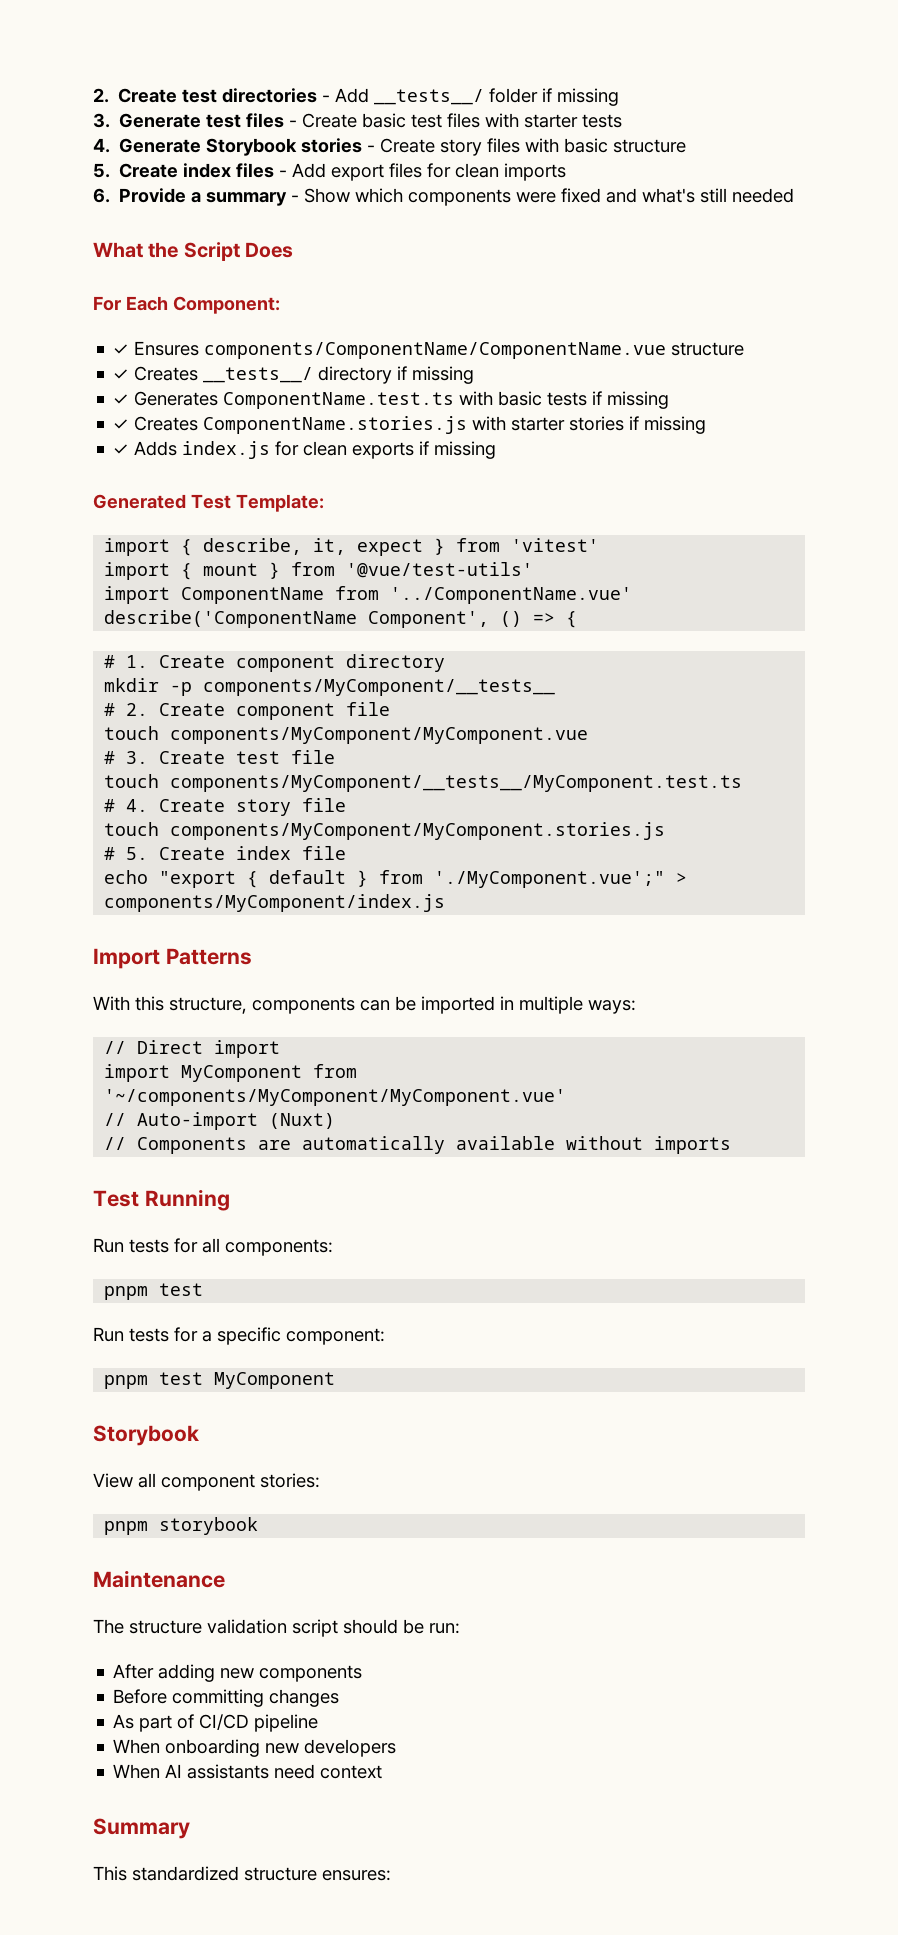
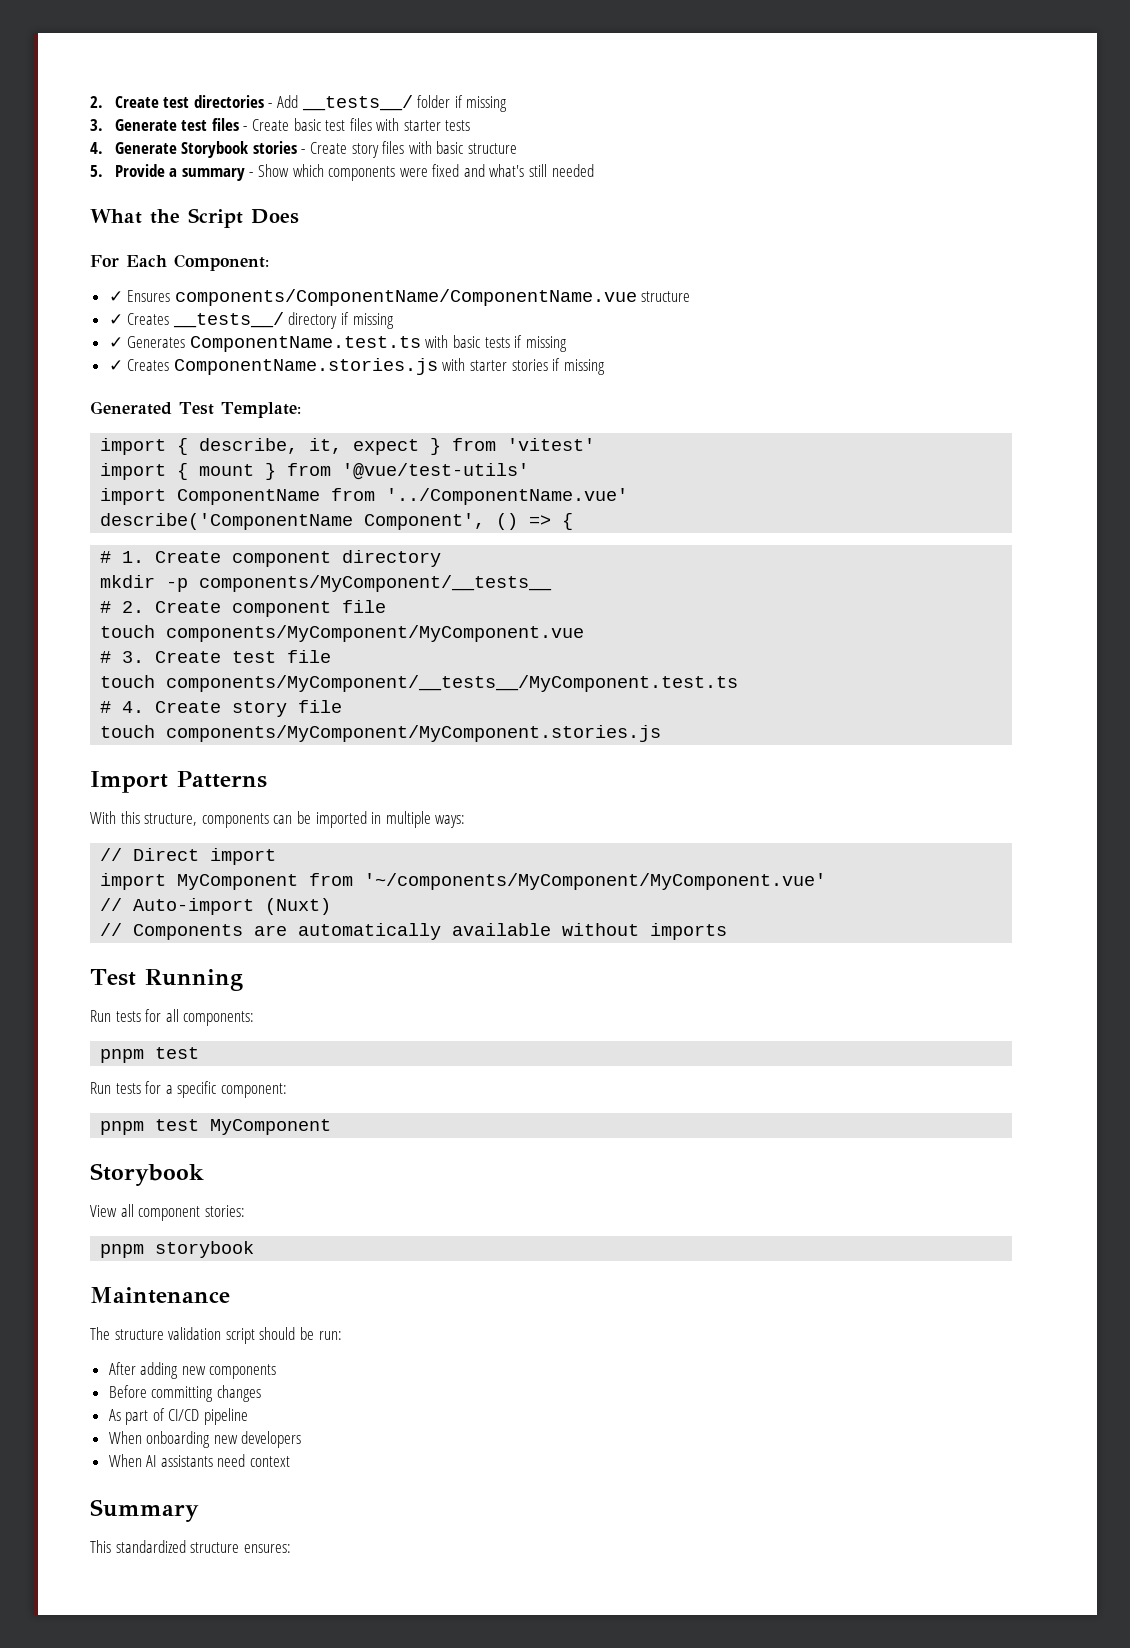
- 5. Create index files - Add export files for clean imports
- 6. Provide a summary - Show which components were fixed and what's still needed
+ 5. Provide a summary - Show which components were fixed and what's still needed
- ✓ Adds index.js for clean exports if missing
- # 5. Create index file
- echo "export { default } from './MyComponent.vue';" > components/MyComponent/index.js

